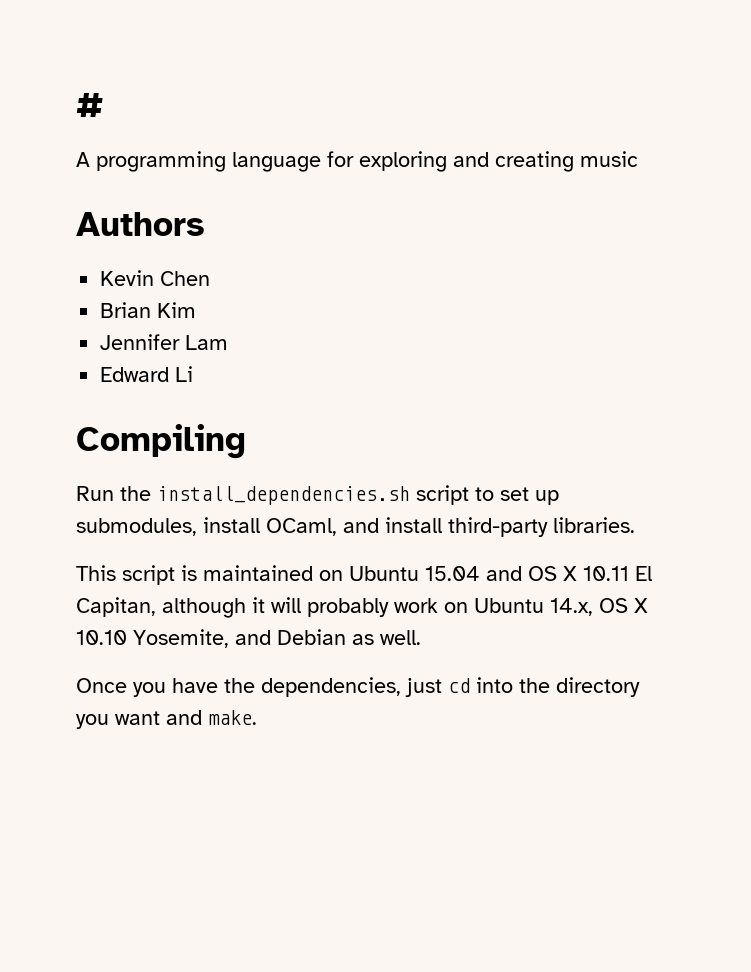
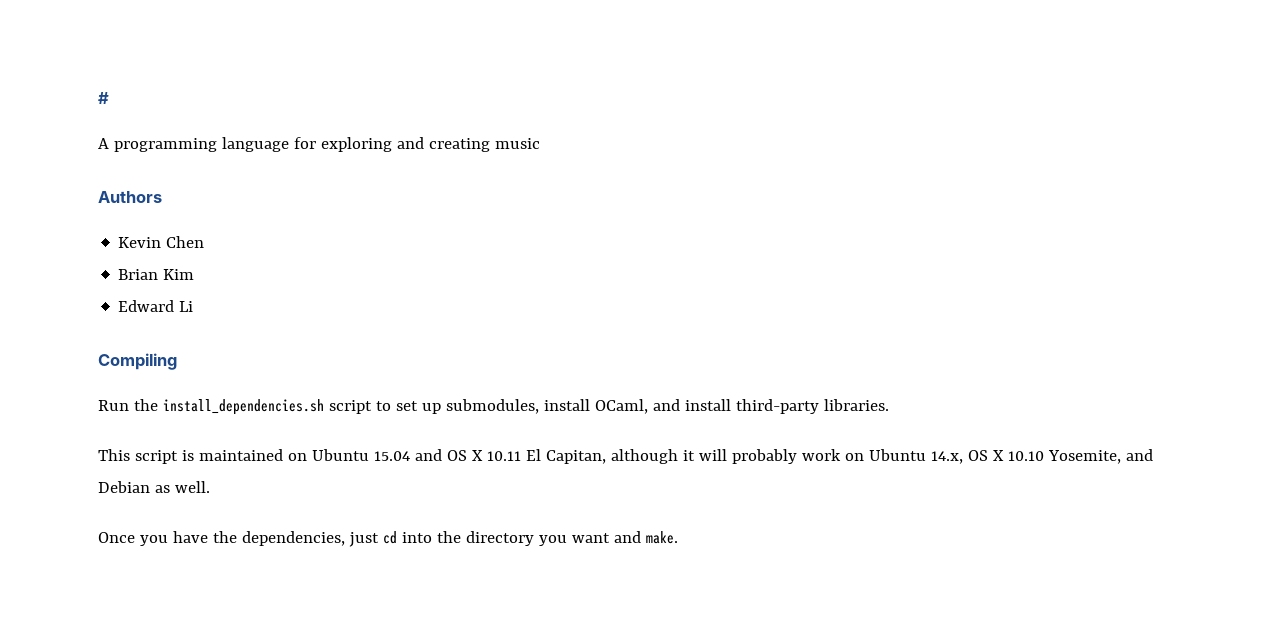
- Jennifer Lam

